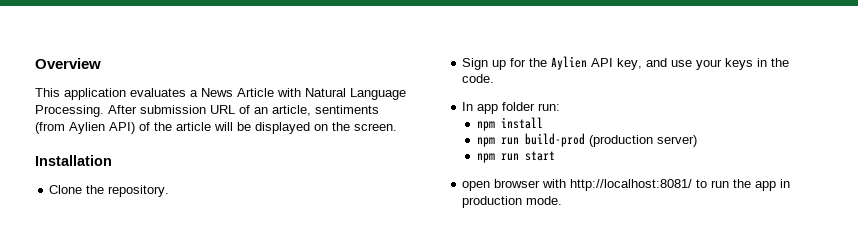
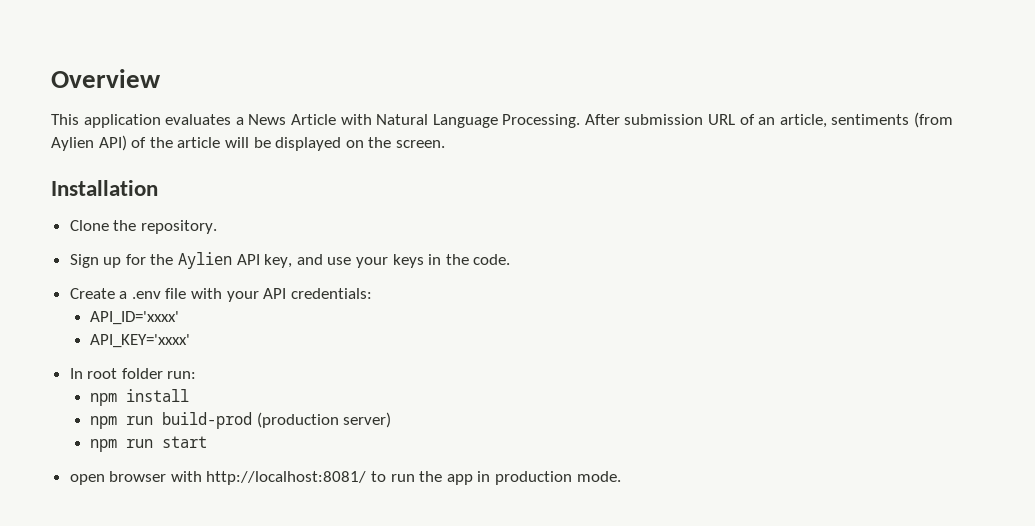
+ Create a .env file with your API credentials:
+ API_ID='xxxx'
+ API_KEY='xxxx'
- In app folder run:
+ In root folder run:

